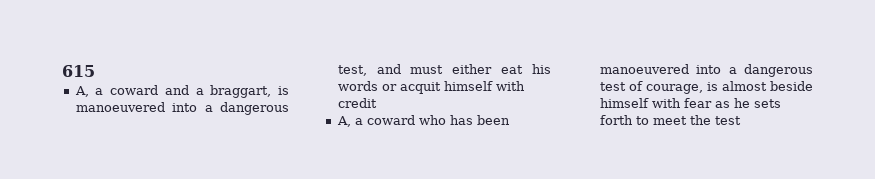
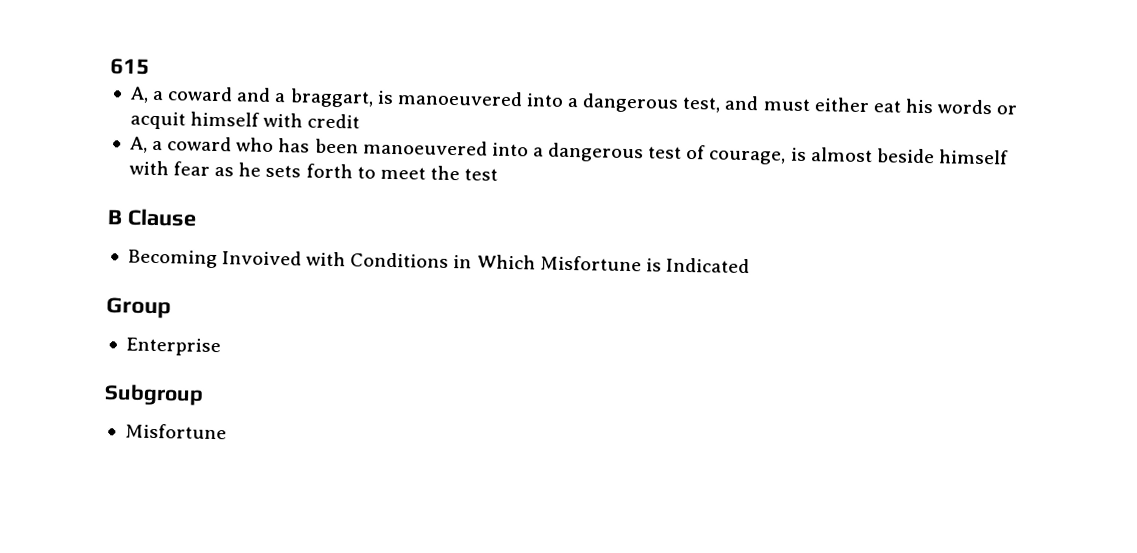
+ B Clause
+ Becoming Invoived with Conditions in Which Misfortune is Indicated
+ Group
+ Enterprise
+ Subgroup
+ Misfortune

